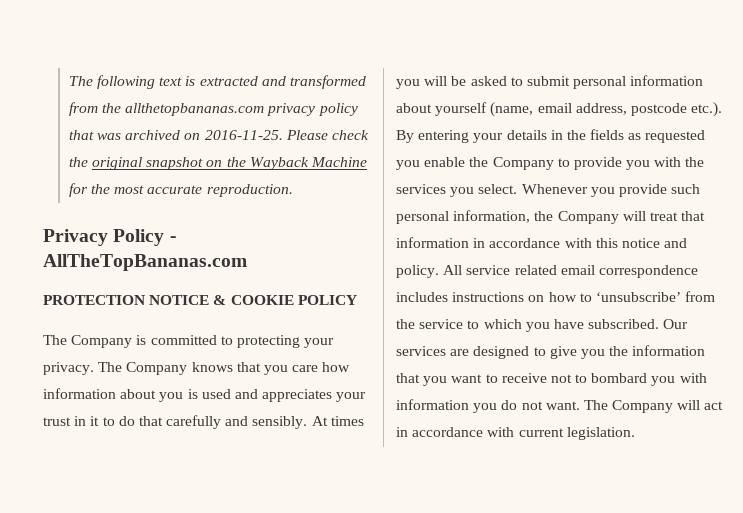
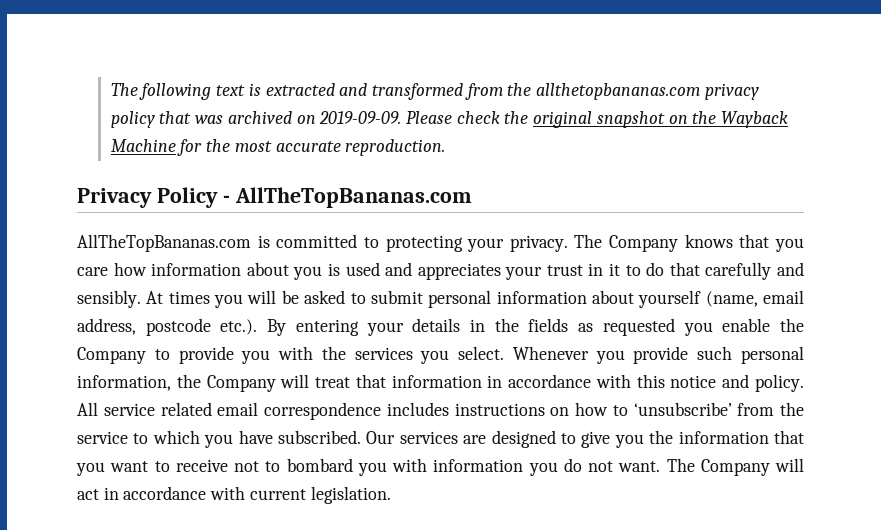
- The following text is extracted and transformed from the allthetopbananas.com privacy policy that was archived on 2016-11-25.
+ The following text is extracted and transformed from the allthetopbananas.com privacy policy that was archived on 2019-09-09.
- PROTECTION NOTICE & COOKIE POLICY
- The Company is committed to protecting your privacy.
+ AllTheTopBananas.com is committed to protecting your privacy.

